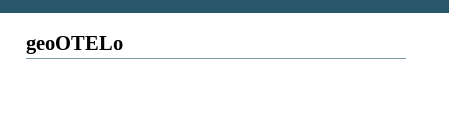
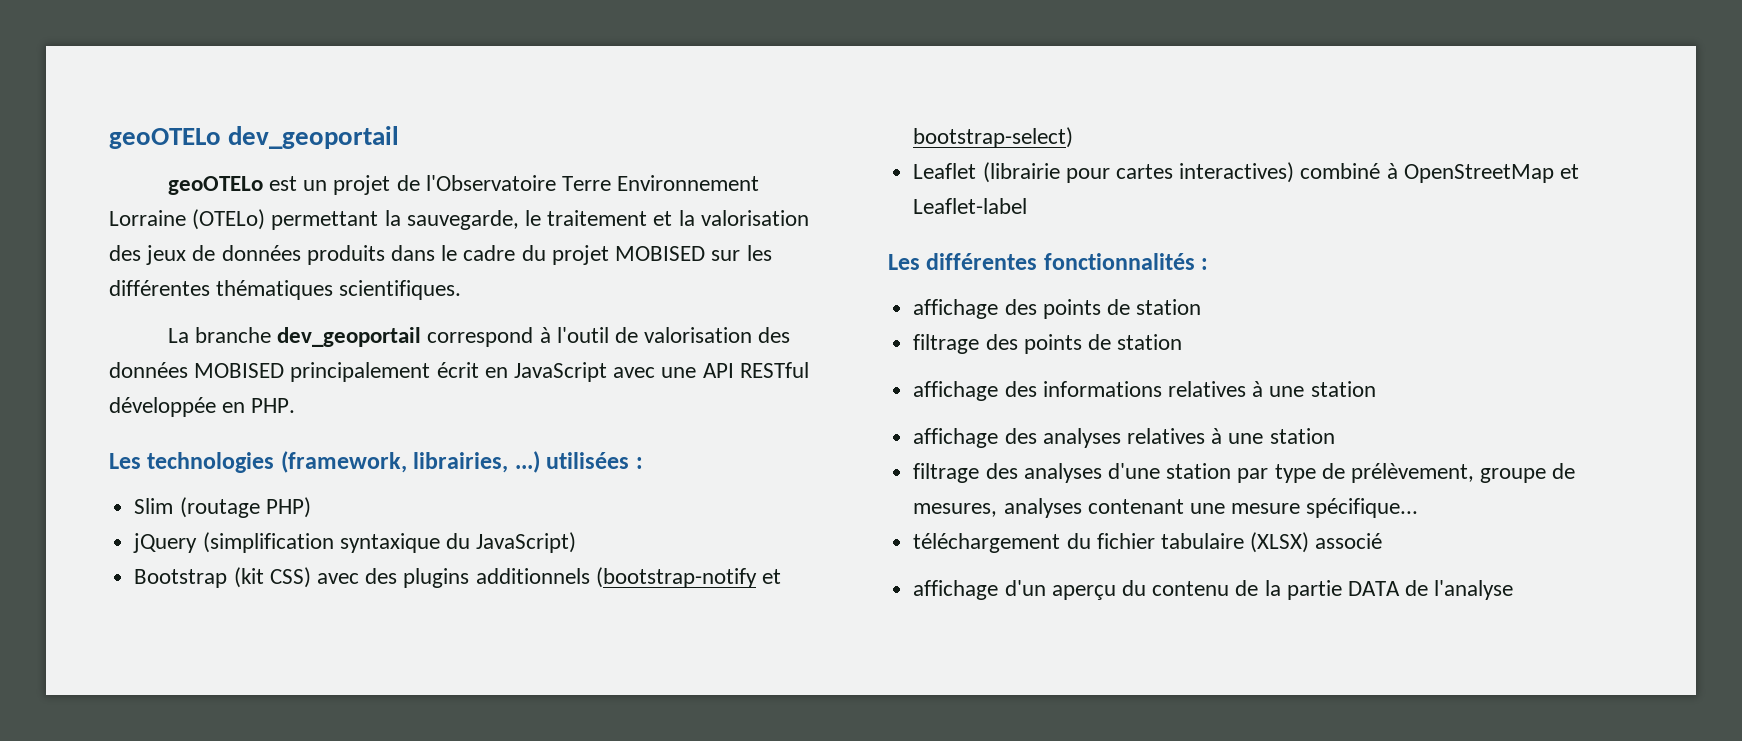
- geoOTELo
+ geoOTELo dev_geoportail
+ geoOTELo est un projet de l'Observatoire Terre Environnement Lorraine (OTELo) permettant la sauvegarde, le traitement et la valorisation des jeux de données produits dans le cadre du projet MOBISED sur les différentes thématiques scientifiques.
+ La branche dev_geoportail correspond à l'outil de valorisation des données MOBISED principalement écrit en JavaScript avec une API RESTful développée en PHP.
+ Les technologies (framework, librairies, ...) utilisées :
+ Slim (routage PHP)
+ jQuery (simplification syntaxique du JavaScript)
+ Bootstrap (kit CSS) avec des plugins additionnels (bootstrap-notify et bootstrap-select)
+ Leaflet (librairie pour cartes interactives) combiné à OpenStreetMap et Leaflet-label
+ Les différentes fonctionnalités :
+ affichage des points de station
+ filtrage des points de station
+ affichage des informations relatives à une station
+ affichage des analyses relatives à une station
+ filtrage des analyses d'une station par type de prélèvement, groupe de mesures, analyses contenant une mesure spécifique...
+ téléchargement du fichier tabulaire (XLSX) associé
+ affichage d'un aperçu du contenu de la partie DATA de l'analyse

